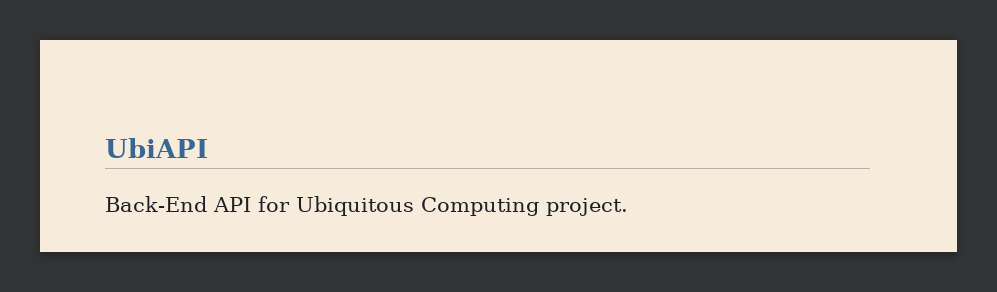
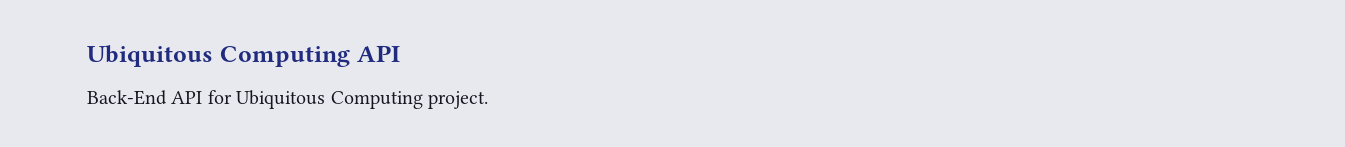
- UbiAPI
+ Ubiquitous Computing API

